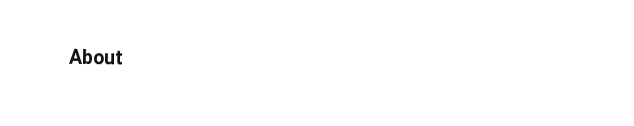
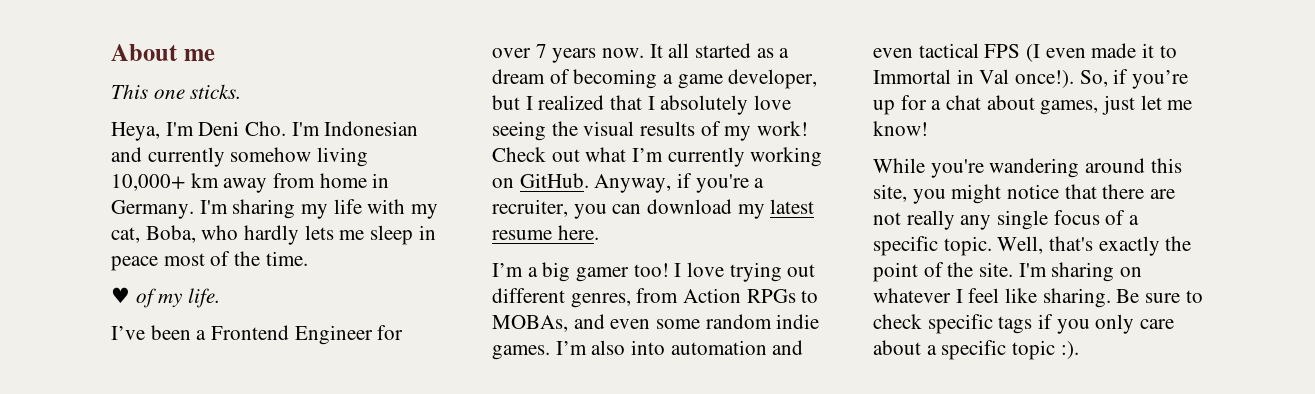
- About
+ About me
+ This one sticks.
+ Heya, I'm Deni Cho. I'm Indonesian and currently somehow living 10,000+ km away from home in Germany. I'm sharing my life with my cat, Boba, who hardly lets me sleep in peace most of the time.
+ ♥ of my life.
+ I’ve been a Frontend Engineer for over 7 years now. It all started as a dream of becoming a game developer, but I realized that I absolutely love seeing the visual results of my work! Check out what I’m currently working on GitHub. Anyway, if you're a recruiter, you can download my latest resume here.
+ I’m a big gamer too! I love trying out different genres, from Action RPGs to MOBAs, and even some random indie games. I’m also into automation and even tactical FPS (I even made it to Immortal in Val once!). So, if you’re up for a chat about games, just let me know!
+ While you're wandering around this site, you might notice that there are not really any single focus of a specific topic. Well, that's exactly the point of the site. I'm sharing on whatever I feel like sharing. Be sure to check specific tags if you only care about a specific topic :).

